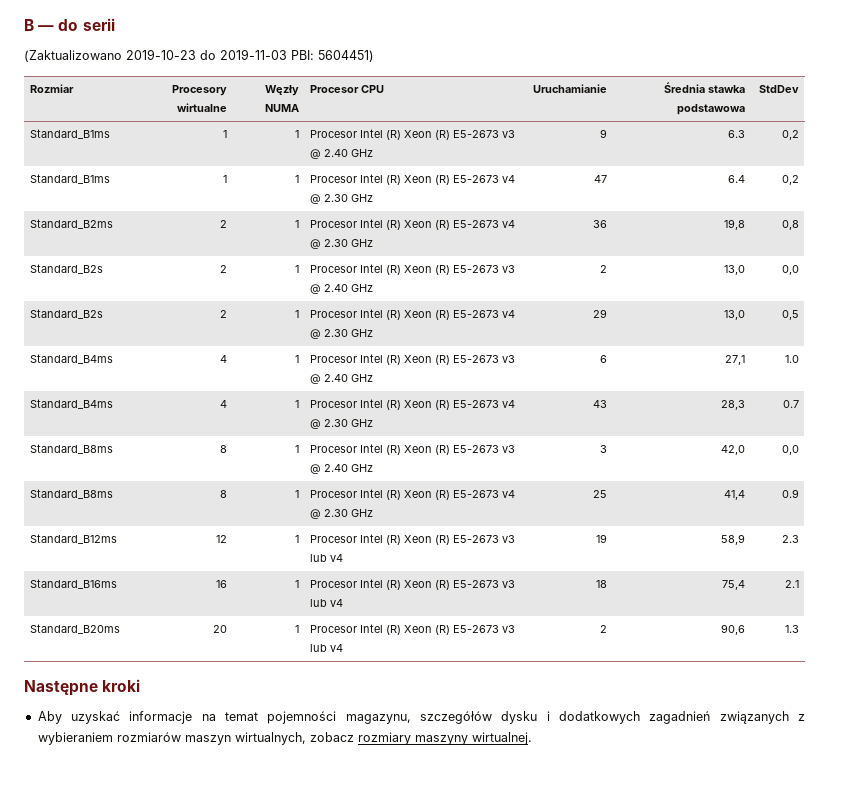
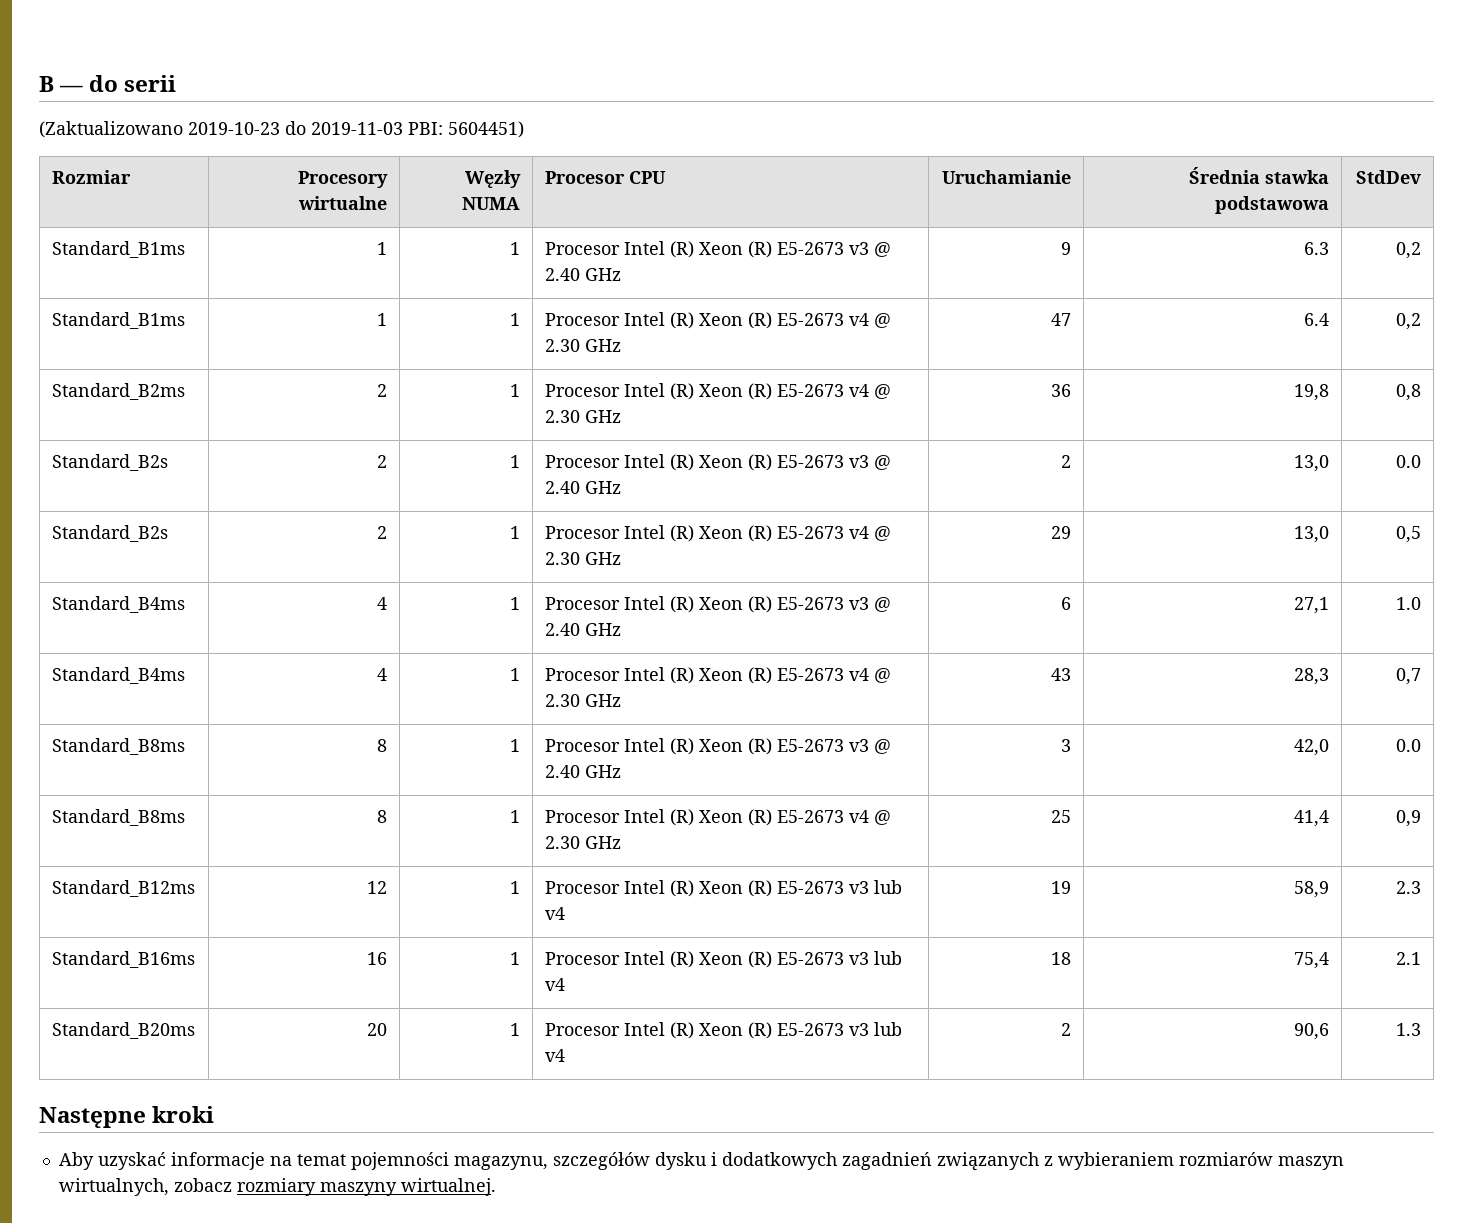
- Standard_B2s | 2 | 1 | Procesor Intel (R) Xeon (R) E5-2673 v3 @ 2.40 GHz | 2 | 13,0 | 0,0
+ Standard_B2s | 2 | 1 | Procesor Intel (R) Xeon (R) E5-2673 v3 @ 2.40 GHz | 2 | 13,0 | 0.0
- Standard_B4ms | 4 | 1 | Procesor Intel (R) Xeon (R) E5-2673 v4 @ 2.30 GHz | 43 | 28,3 | 0.7
+ Standard_B4ms | 4 | 1 | Procesor Intel (R) Xeon (R) E5-2673 v4 @ 2.30 GHz | 43 | 28,3 | 0,7
- Standard_B8ms | 8 | 1 | Procesor Intel (R) Xeon (R) E5-2673 v3 @ 2.40 GHz | 3 | 42,0 | 0,0
+ Standard_B8ms | 8 | 1 | Procesor Intel (R) Xeon (R) E5-2673 v3 @ 2.40 GHz | 3 | 42,0 | 0.0
- Standard_B8ms | 8 | 1 | Procesor Intel (R) Xeon (R) E5-2673 v4 @ 2.30 GHz | 25 | 41,4 | 0.9
+ Standard_B8ms | 8 | 1 | Procesor Intel (R) Xeon (R) E5-2673 v4 @ 2.30 GHz | 25 | 41,4 | 0,9

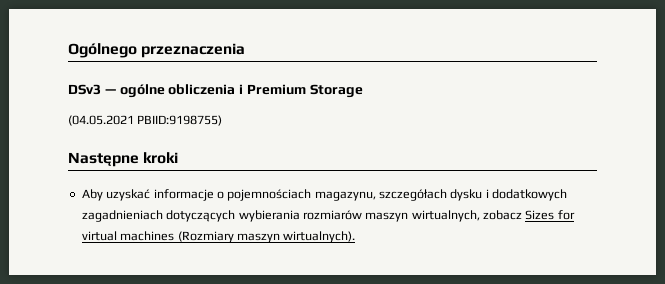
- B — do serii
- (Zaktualizowano 2019-10-23 do 2019-11-03 PBI: 5604451)
- Rozmiar | Procesory wirtualne | Węzły NUMA | Procesor CPU | Uruchamianie | Średnia stawka podstawowa | StdDev
- Standard_B1ms | 1 | 1 | Procesor Intel (R) Xeon (R) E5-2673 v3 @ 2.40 GHz | 9 | 6.3 | 0,2
- Standard_B1ms | 1 | 1 | Procesor Intel (R) Xeon (R) E5-2673 v4 @ 2.30 GHz | 47 | 6.4 | 0,2
- Standard_B2ms | 2 | 1 | Procesor Intel (R) Xeon (R) E5-2673 v4 @ 2.30 GHz | 36 | 19,8 | 0,8
- Standard_B2s | 2 | 1 | Procesor Intel (R) Xeon (R) E5-2673 v3 @ 2.40 GHz | 2 | 13,0 | 0.0
- Standard_B2s | 2 | 1 | Procesor Intel (R) Xeon (R) E5-2673 v4 @ 2.30 GHz | 29 | 13,0 | 0,5
- Standard_B4ms | 4 | 1 | Procesor Intel (R) Xeon (R) E5-2673 v3 @ 2.40 GHz | 6 | 27,1 | 1.0
- Standard_B4ms | 4 | 1 | Procesor Intel (R) Xeon (R) E5-2673 v4 @ 2.30 GHz | 43 | 28,3 | 0,7
- Standard_B8ms | 8 | 1 | Procesor Intel (R) Xeon (R) E5-2673 v3 @ 2.40 GHz | 3 | 42,0 | 0.0
- Standard_B8ms | 8 | 1 | Procesor Intel (R) Xeon (R) E5-2673 v4 @ 2.30 GHz | 25 | 41,4 | 0,9
- Standard_B12ms | 12 | 1 | Procesor Intel (R) Xeon (R) E5-2673 v3 lub v4 | 19 | 58,9 | 2.3
- Standard_B16ms | 16 | 1 | Procesor Intel (R) Xeon (R) E5-2673 v3 lub v4 | 18 | 75,4 | 2.1
- Standard_B20ms | 20 | 1 | Procesor Intel (R) Xeon (R) E5-2673 v3 lub v4 | 2 | 90,6 | 1.3
+ Ogólnego przeznaczenia
+ DSv3 — ogólne obliczenia i Premium Storage
+ (04.05.2021 PBIID:9198755)
- Aby uzyskać informacje na temat pojemności magazynu, szczegółów dysku i dodatkowych zagadnień związanych z wybieraniem rozmiarów maszyn wirtualnych, zobacz rozmiary maszyny wirtualnej.
+ Aby uzyskać informacje o pojemnościach magazynu, szczegółach dysku i dodatkowych zagadnieniach dotyczących wybierania rozmiarów maszyn wirtualnych, zobacz Sizes for virtual machines (Rozmiary maszyn wirtualnych).

